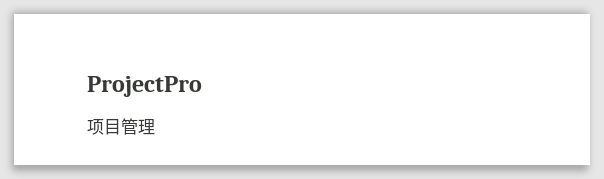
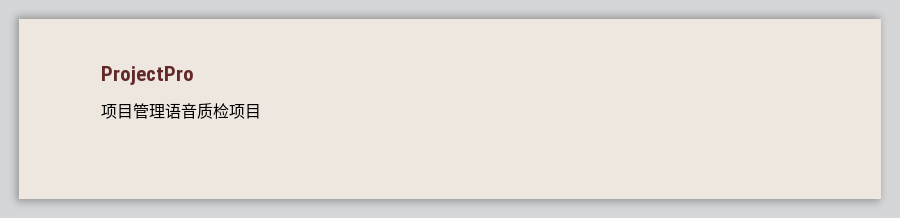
- 项目管理
+ 项目管理语音质检项目

